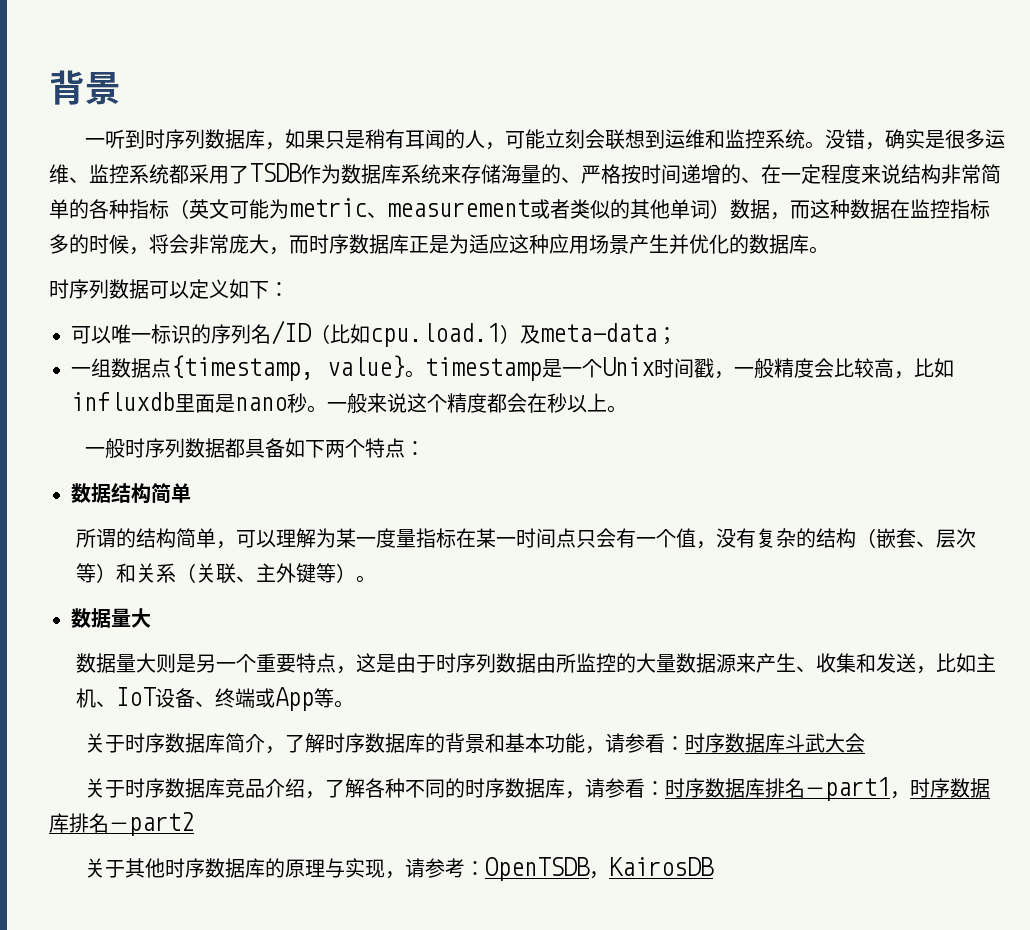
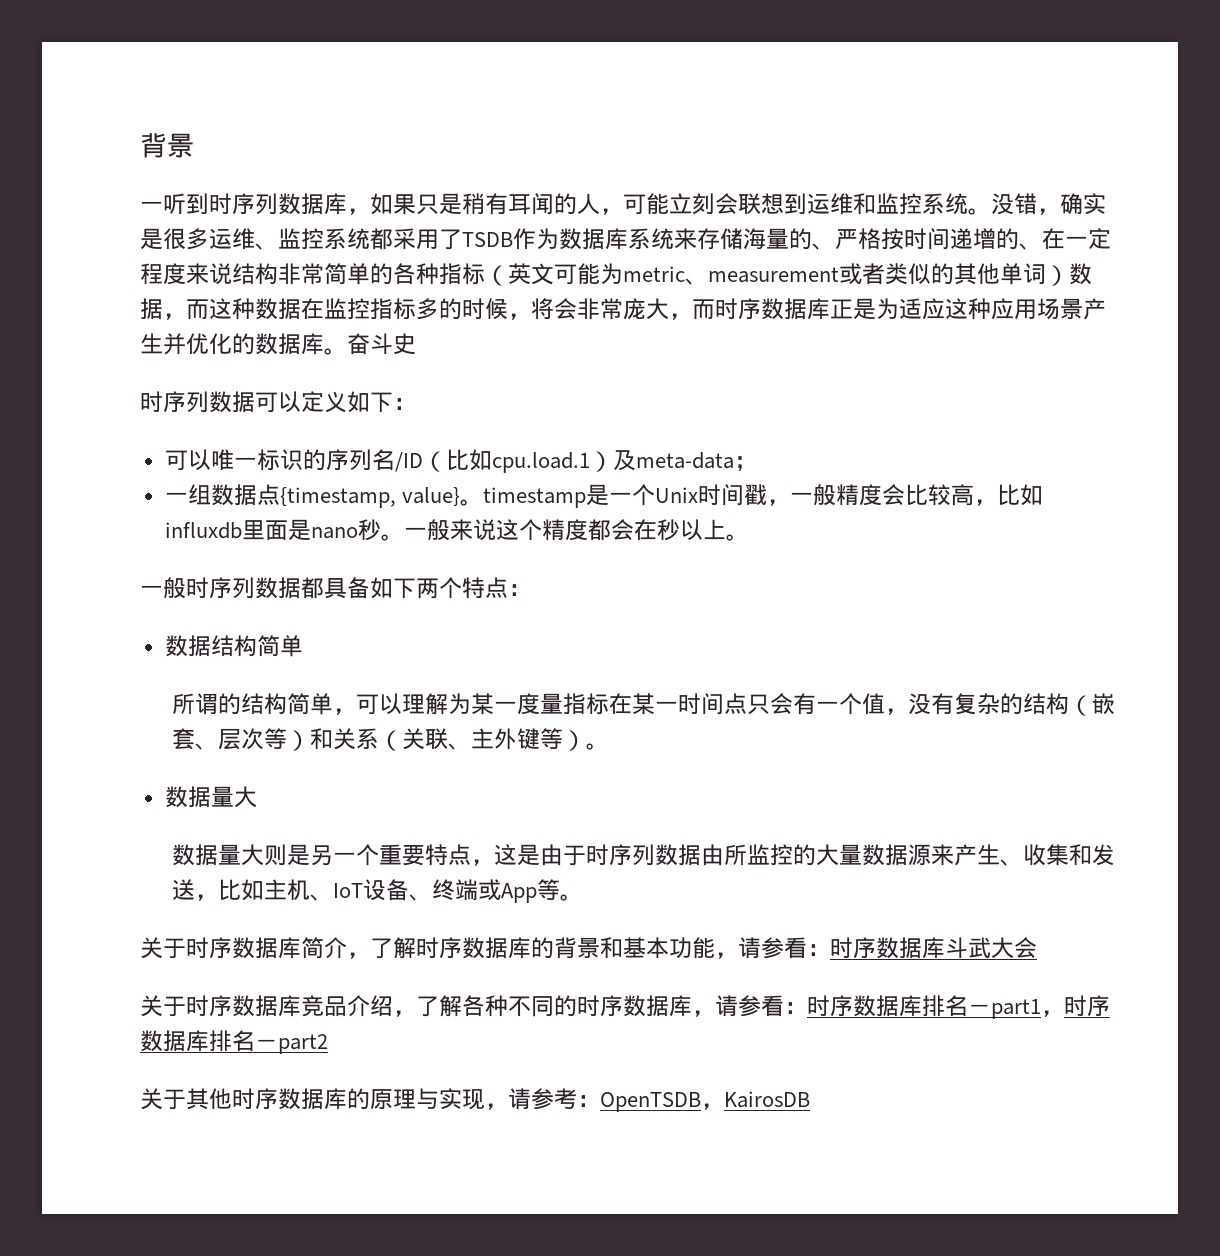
+ 奋斗史

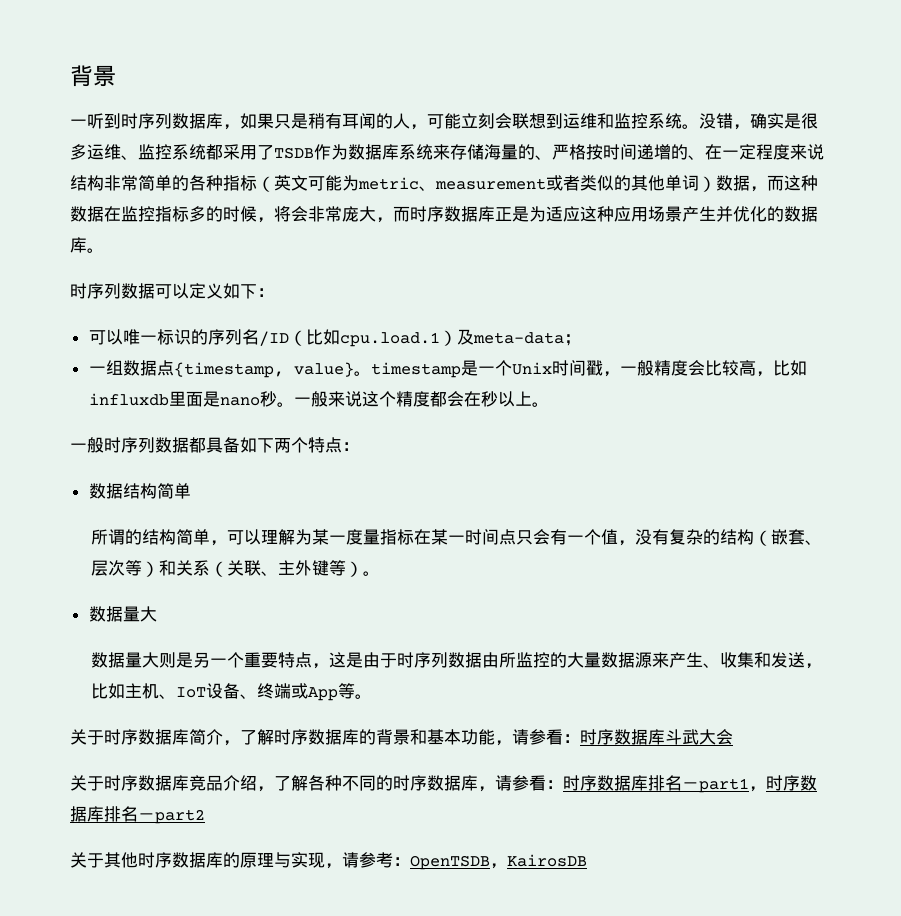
- 奋斗史

